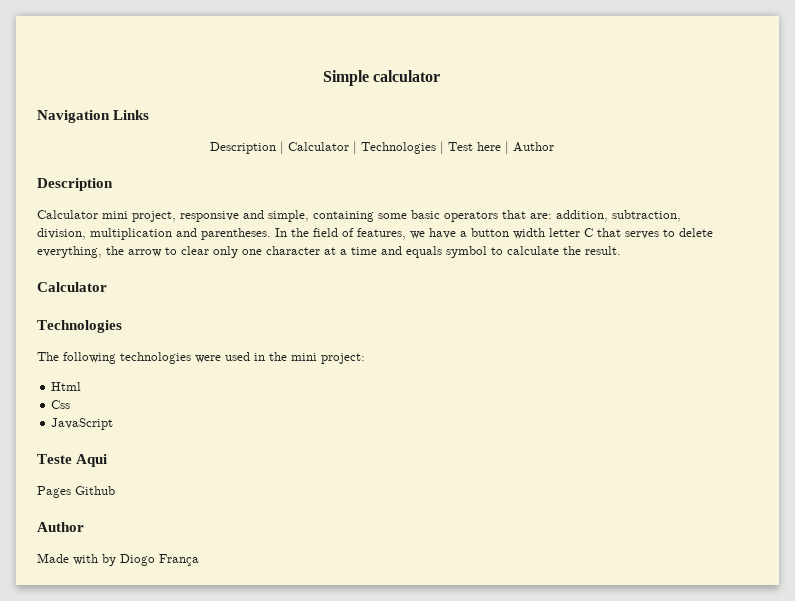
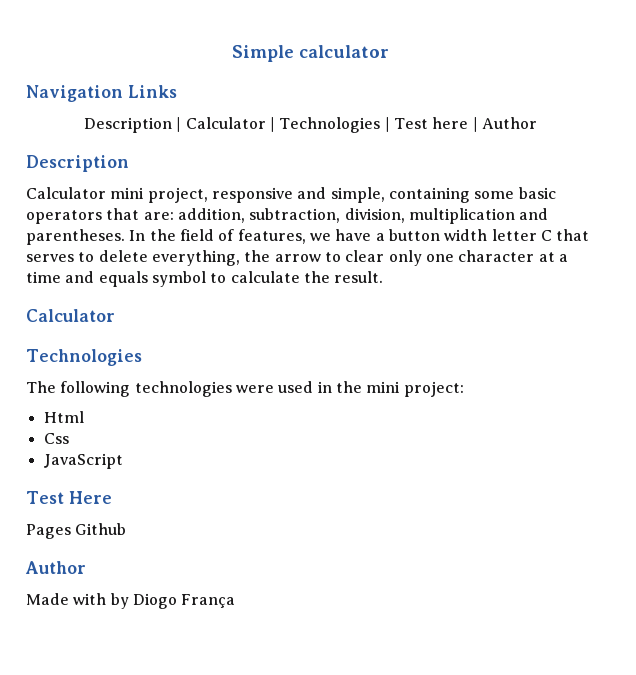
- Teste Aqui
+ Test Here

